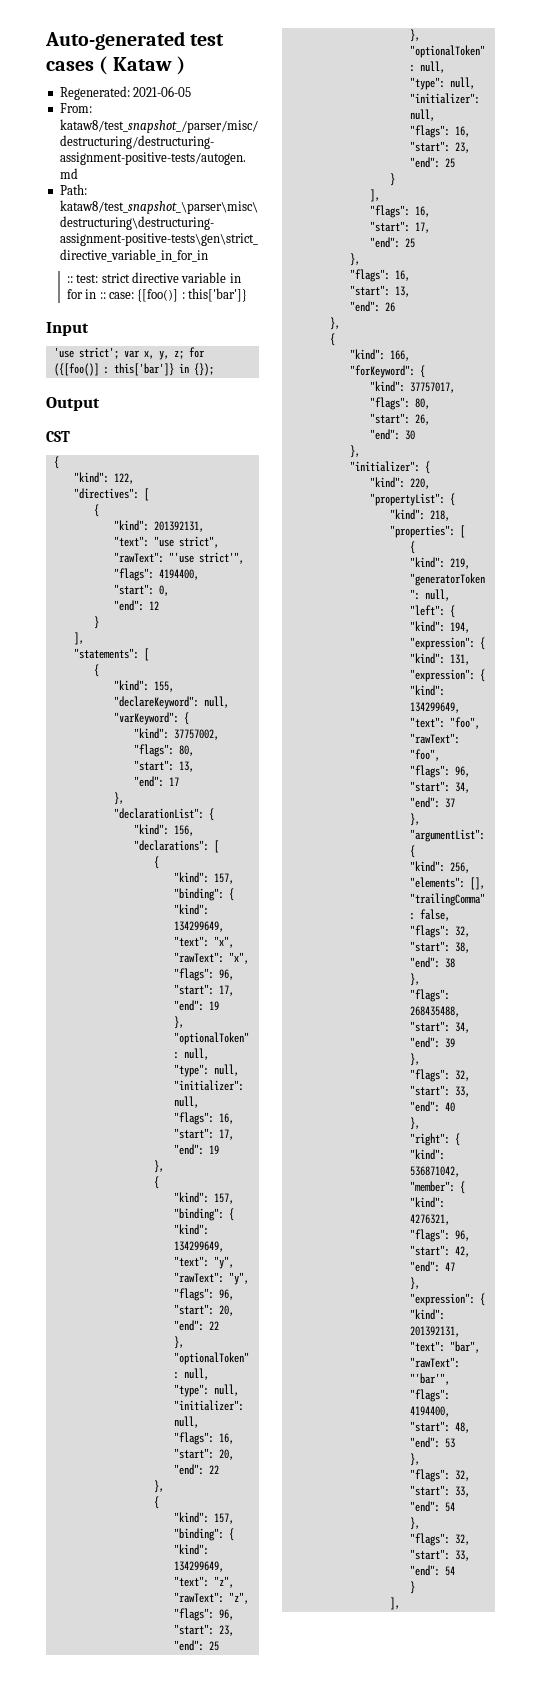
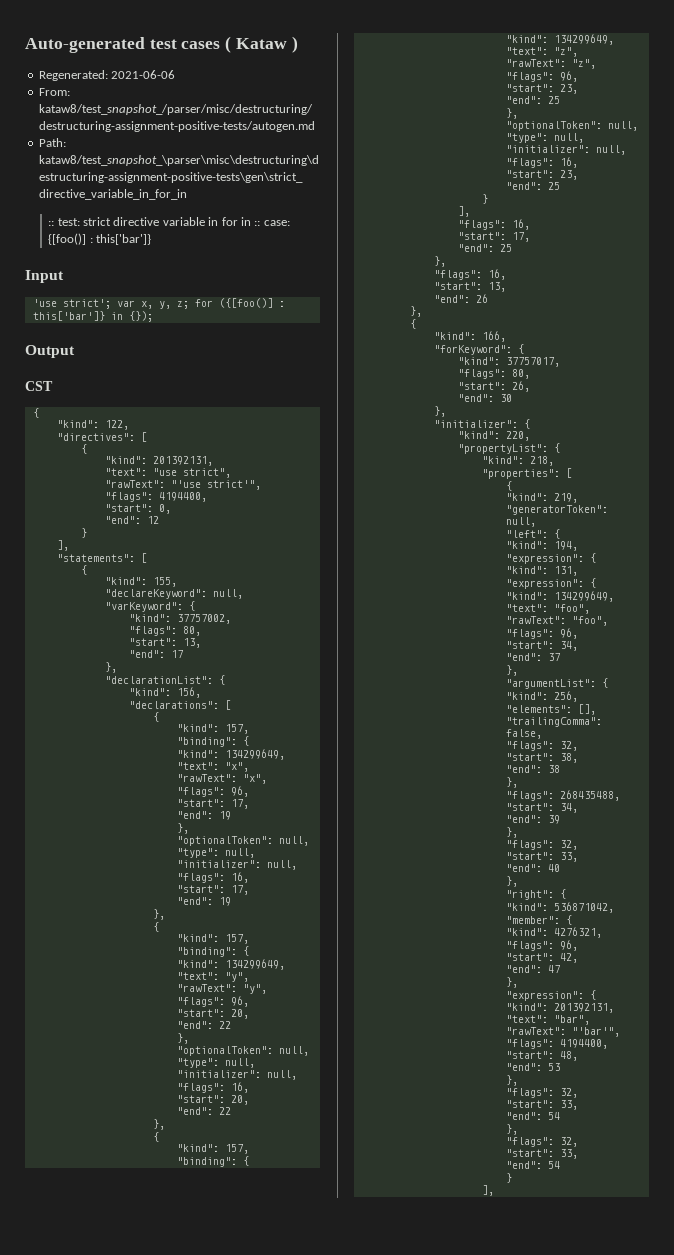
- Regenerated: 2021-06-05
+ Regenerated: 2021-06-06

